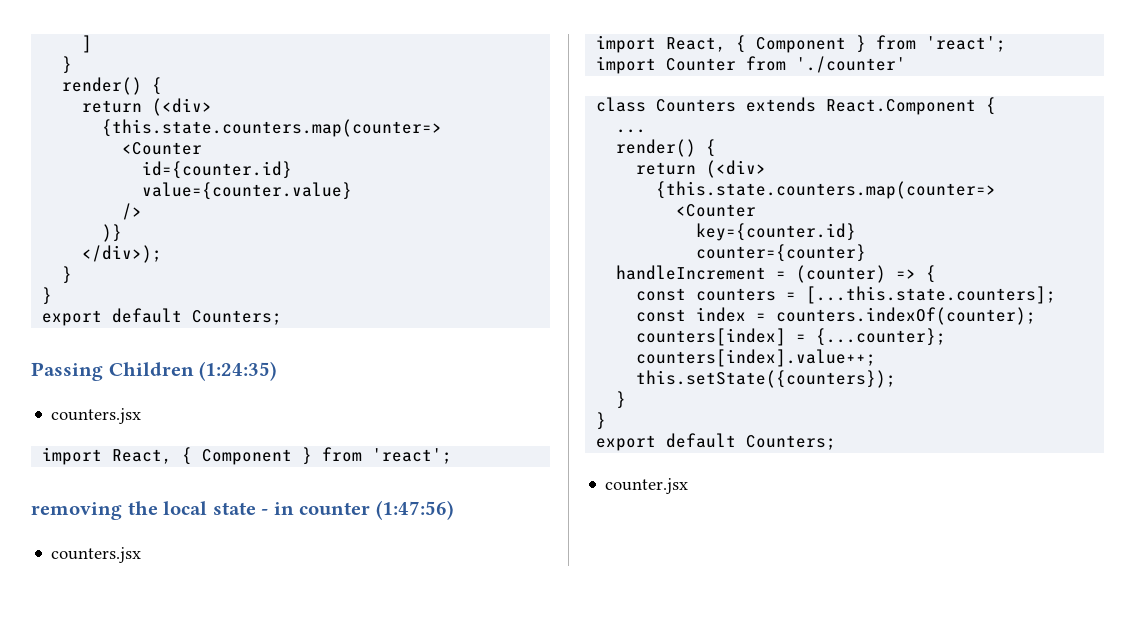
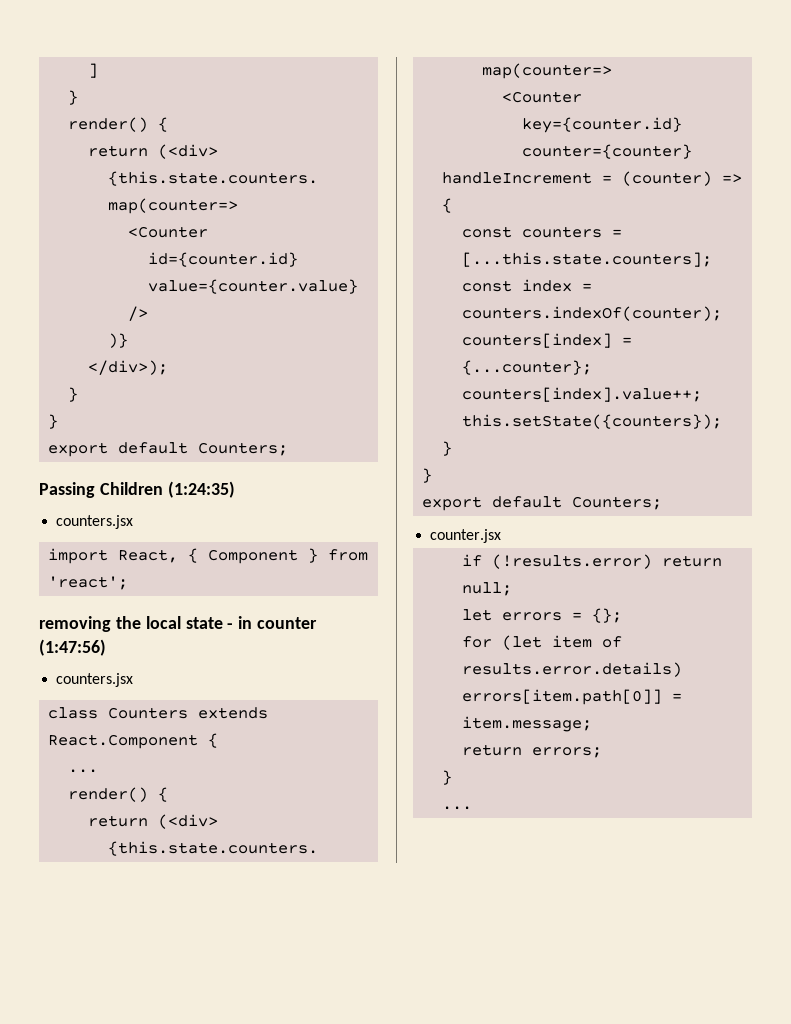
  removing the local state - in counter (1:47:56)
  counters.jsx
- import React, { Component } from 'react';
- import Counter from './counter'
+ if (!results.error) return null;
+ let errors = {};
+ for (let item of results.error.details) errors[item.path[0]] = item.message;
+ return errors;
+ }
+ ...

